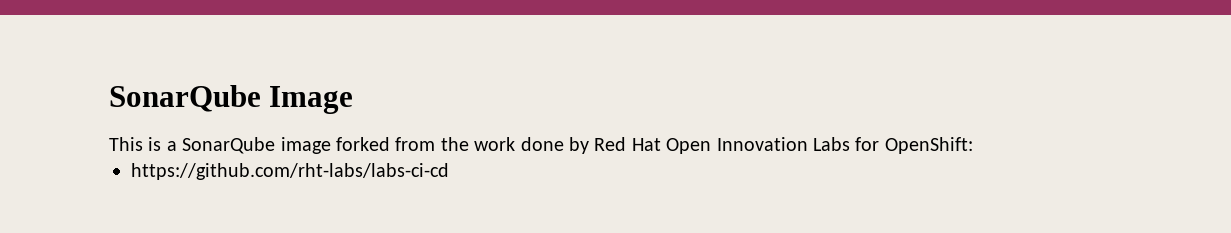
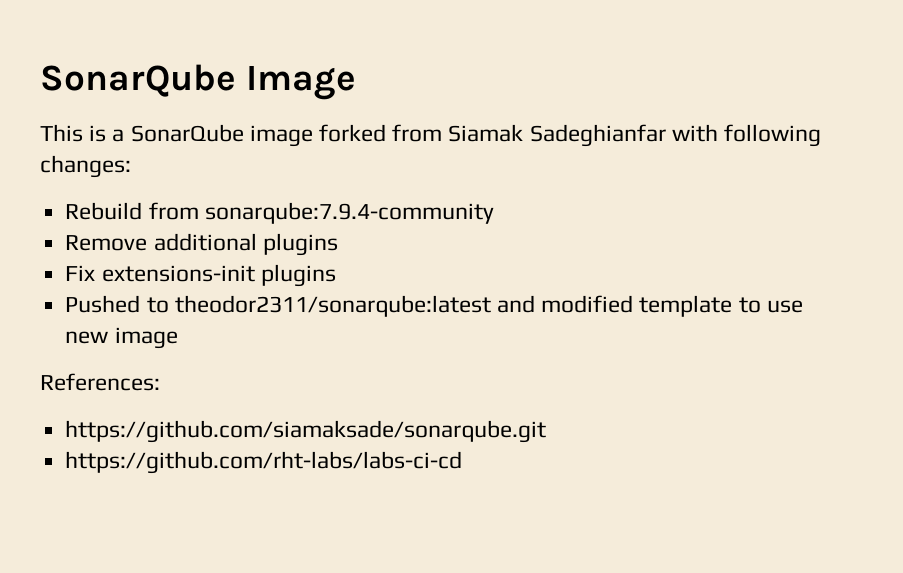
- This is a SonarQube image forked from the work done by Red Hat Open Innovation Labs for OpenShift:
+ This is a SonarQube image forked from Siamak Sadeghianfar with following changes:
+ Rebuild from sonarqube:7.9.4-community
+ Remove additional plugins
+ Fix extensions-init plugins
+ Pushed to theodor2311/sonarqube:latest and modified template to use new image
+ References:
+ https://github.com/siamaksade/sonarqube.git

